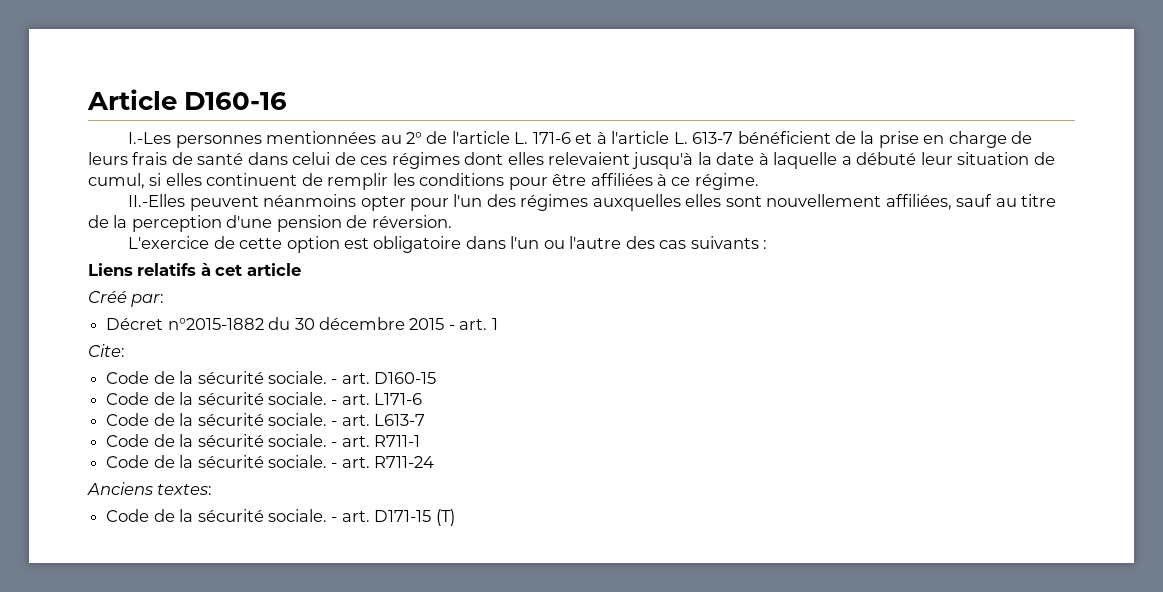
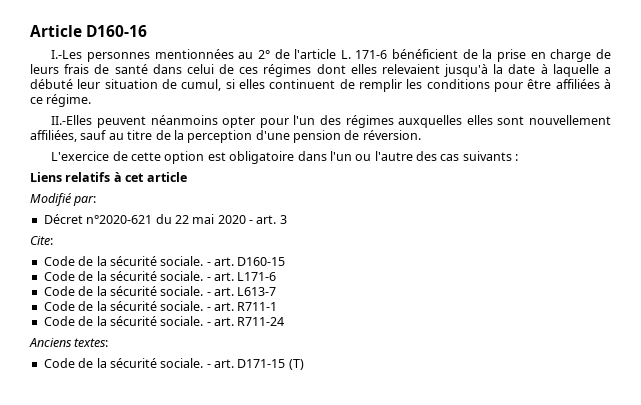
- I.-Les personnes mentionnées au 2° de l'article L. 171-6 et à l'article L. 613-7 bénéficient de la prise en charge de leurs frais de santé dans celui de ces régimes dont elles relevaient jusqu'à la date à laquelle a débuté leur situation de cumul, si elles continuent de remplir les conditions pour être affiliées à ce régime.
+ I.-Les personnes mentionnées au 2° de l'article L. 171-6 bénéficient de la prise en charge de leurs frais de santé dans celui de ces régimes dont elles relevaient jusqu'à la date à laquelle a débuté leur situation de cumul, si elles continuent de remplir les conditions pour être affiliées à ce régime.
- Créé par:
+ Modifié par:
- Décret n°2015-1882 du 30 décembre 2015 - art. 1
+ Décret n°2020-621 du 22 mai 2020 - art. 3

